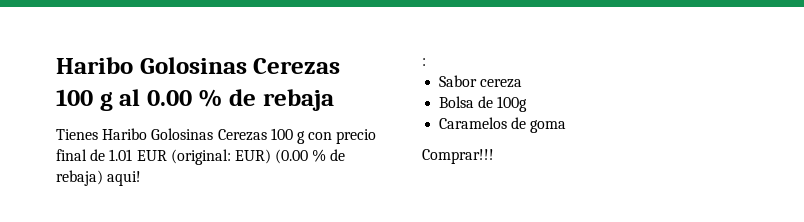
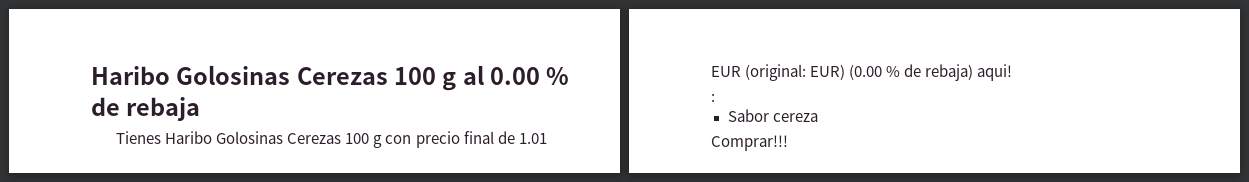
- Bolsa de 100g
- Caramelos de goma

